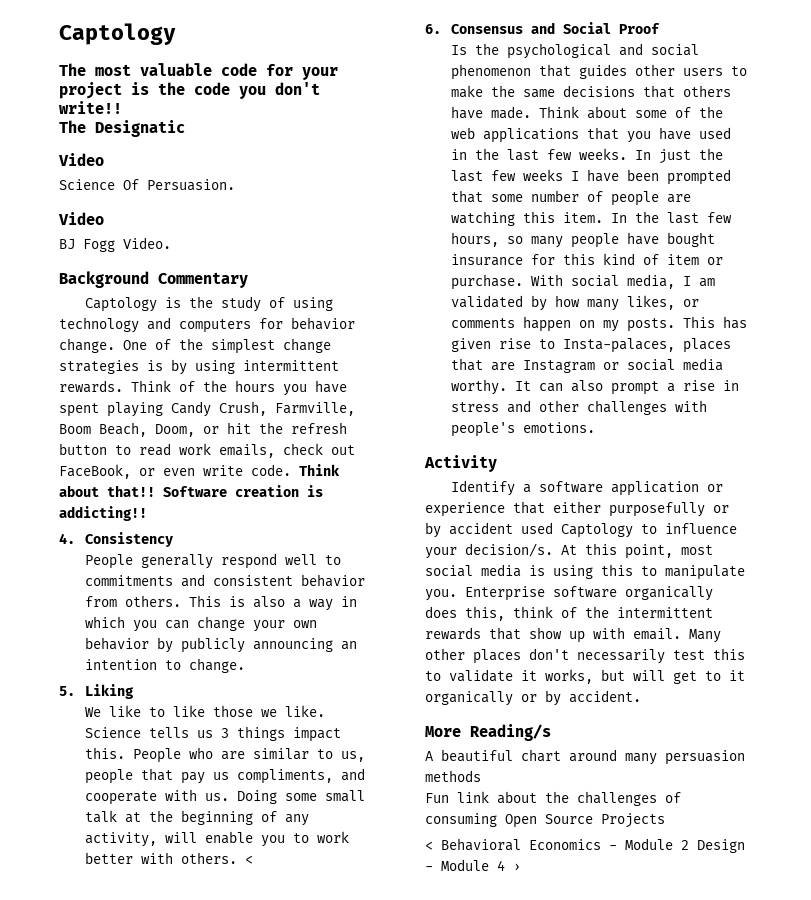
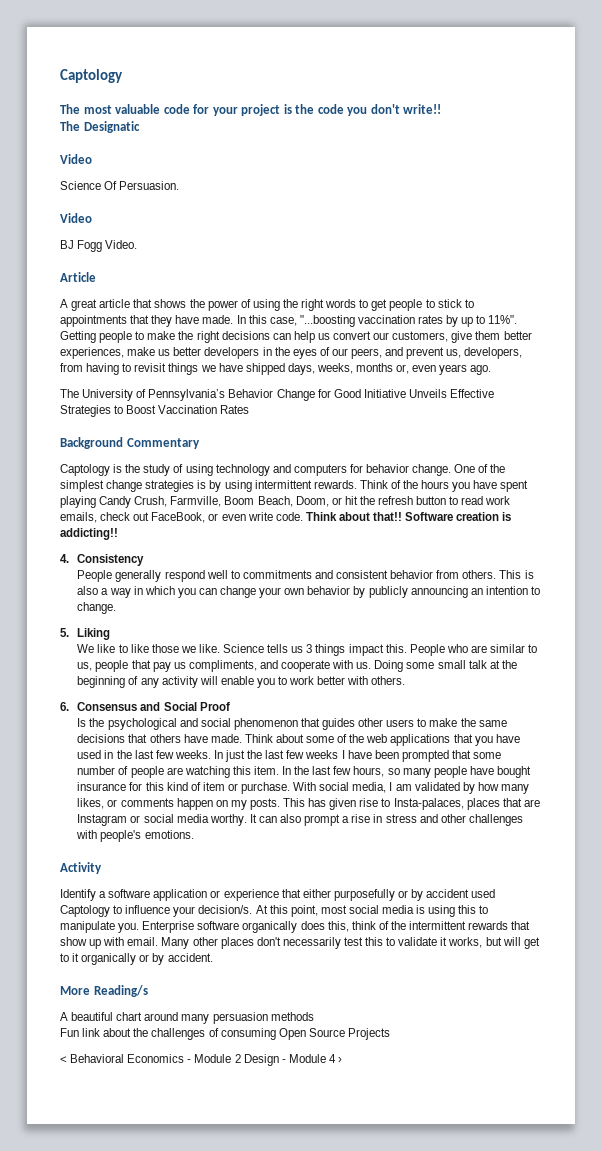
+ Article
+ A great article that shows the power of using the right words to get people to stick to appointments that they have made. In this case, "...boosting vaccination rates by up to 11%". Getting people to make the right decisions can help us convert our customers, give them better experiences, make us better developers in the eyes of our peers, and prevent us, developers, from having to revisit things we have shipped days, weeks, months or, even years ago.
+ The University of Pennsylvania’s Behavior Change for Good Initiative Unveils Effective Strategies to Boost Vaccination Rates
- Doing some small talk at the beginning of any activity, will enable you to work better with others. <
+ Doing some small talk at the beginning of any activity will enable you to work better with others.

